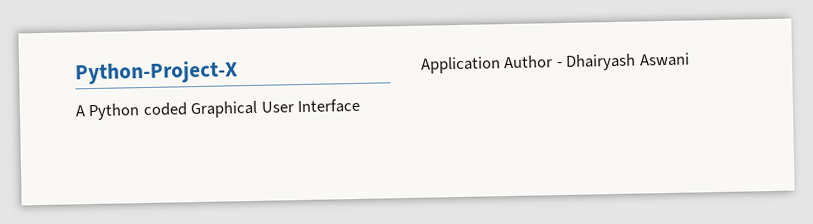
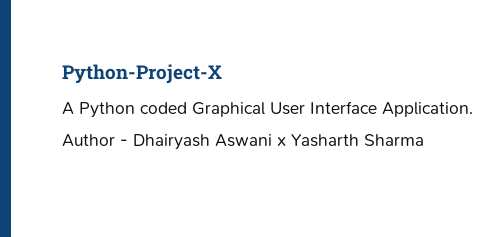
- A Python coded Graphical User Interface Application Author - Dhairyash Aswani
+ A Python coded Graphical User Interface Application.
+ Author - Dhairyash Aswani x Yasharth Sharma

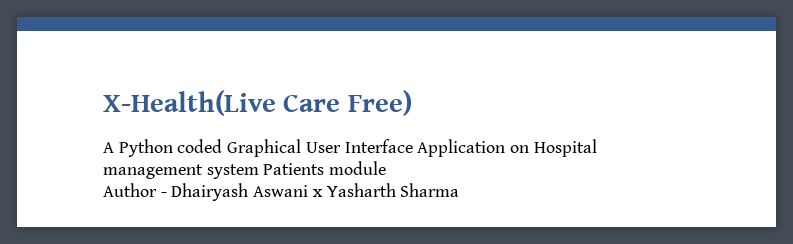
- Python-Project-X
+ X-Health(Live Care Free)
- A Python coded Graphical User Interface Application.
+ A Python coded Graphical User Interface Application on Hospital management system Patients module

